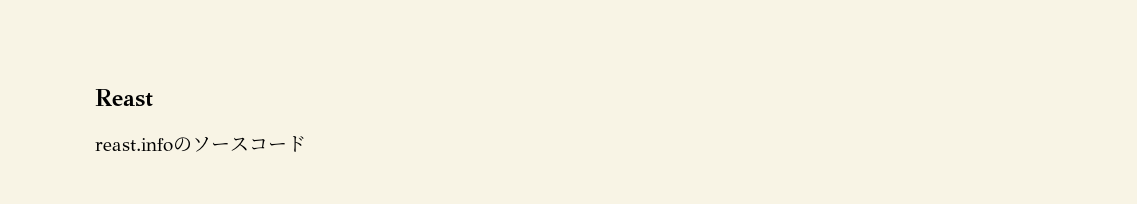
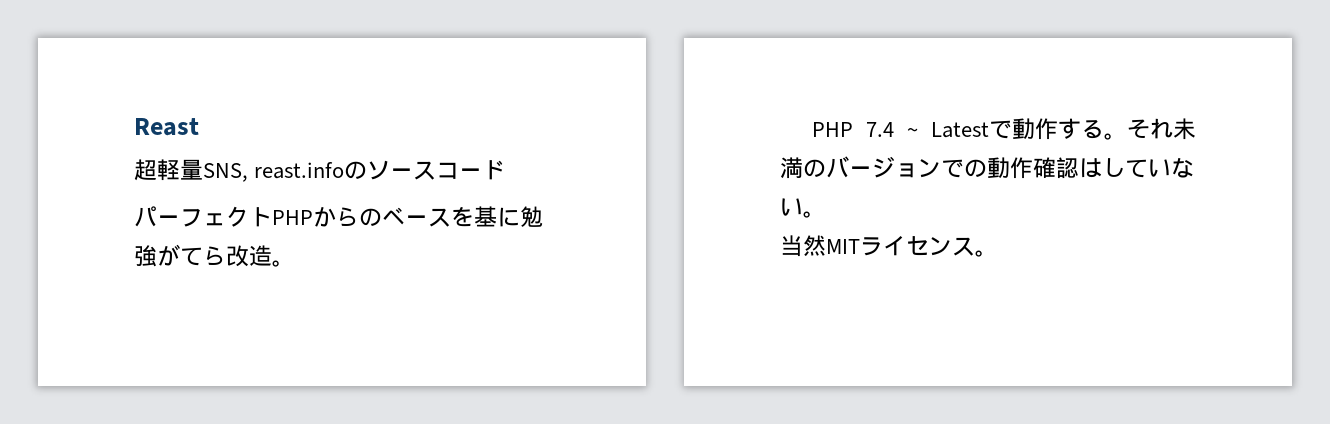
- reast.infoのソースコード
+ 超軽量SNS, reast.infoのソースコード
+ パーフェクトPHPからのベースを基に勉強がてら改造。
+ PHP 7.4 ~ Latestで動作する。それ未満のバージョンでの動作確認はしていない。
+ 当然MITライセンス。

